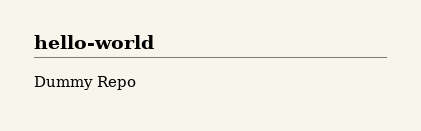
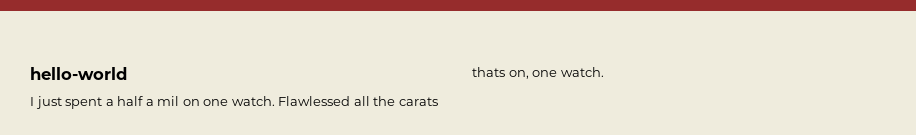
- Dummy Repo
+ I just spent a half a mil on one watch. Flawlessed all the carats thats on, one watch.

